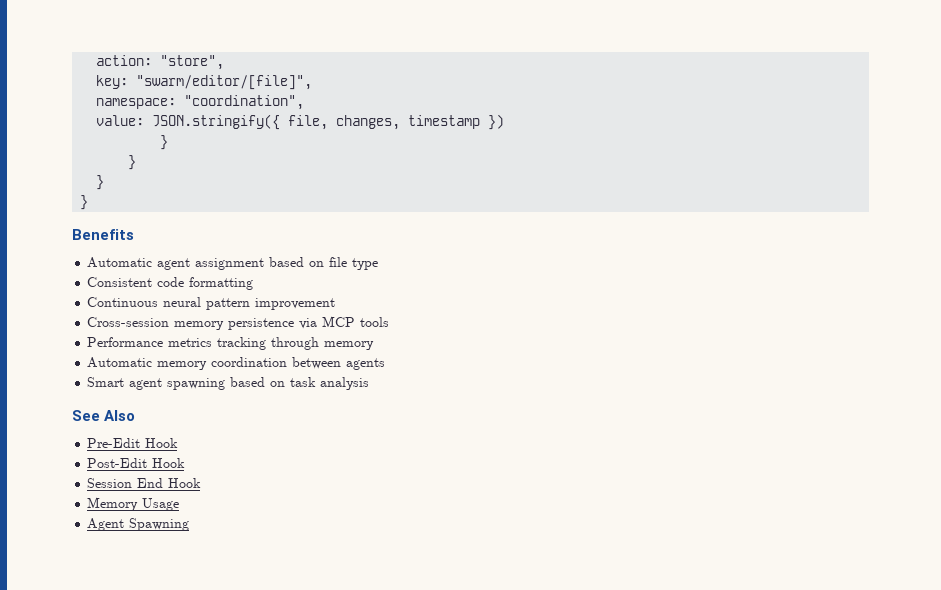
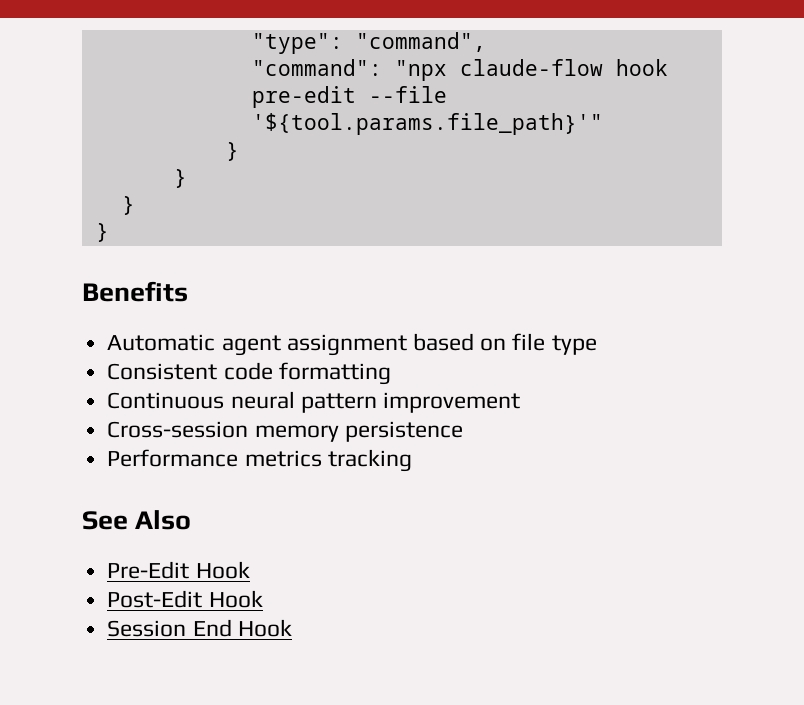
- action: "store",
- key: "swarm/editor/[file]",
- namespace: "coordination",
- value: JSON.stringify({ file, changes, timestamp })
+ "type": "command",
+ "command": "npx claude-flow hook pre-edit --file '${tool.params.file_path}'"
- Cross-session memory persistence via MCP tools
+ Cross-session memory persistence
- Performance metrics tracking through memory
- Automatic memory coordination between agents
- Smart agent spawning based on task analysis
+ Performance metrics tracking
- Memory Usage
- Agent Spawning

